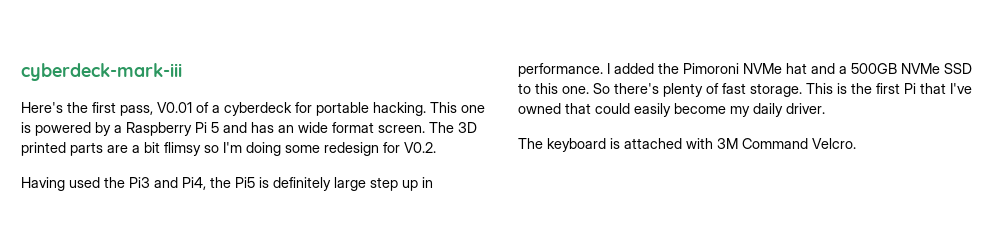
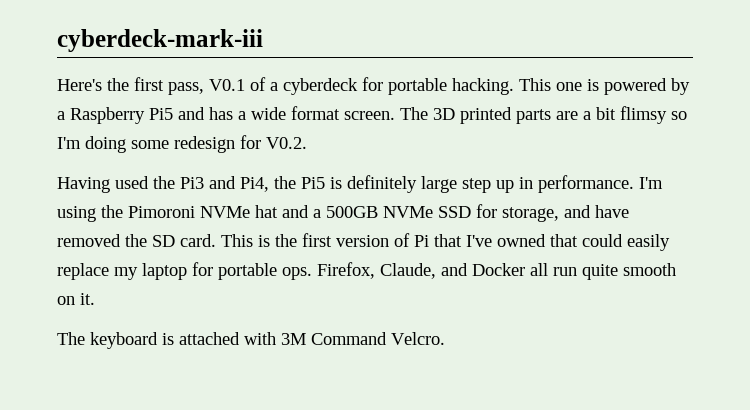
- Here's the first pass, V0.01 of a cyberdeck for portable hacking.
+ Here's the first pass, V0.1 of a cyberdeck for portable hacking.
- This one is powered by a Raspberry Pi 5 and has an wide format screen.
+ This one is powered by a Raspberry Pi5 and has a wide format screen.
- I added the Pimoroni NVMe hat and a 500GB NVMe SSD to this one. So there's plenty of fast storage.
+ I'm using the Pimoroni NVMe hat and a 500GB NVMe SSD for storage, and have removed the SD card.
- This is the first Pi that I've owned that could easily become my daily driver.
+ This is the first version of Pi that I've owned that could easily replace my laptop for portable ops. Firefox, Claude, and Docker all run quite smooth on it.

